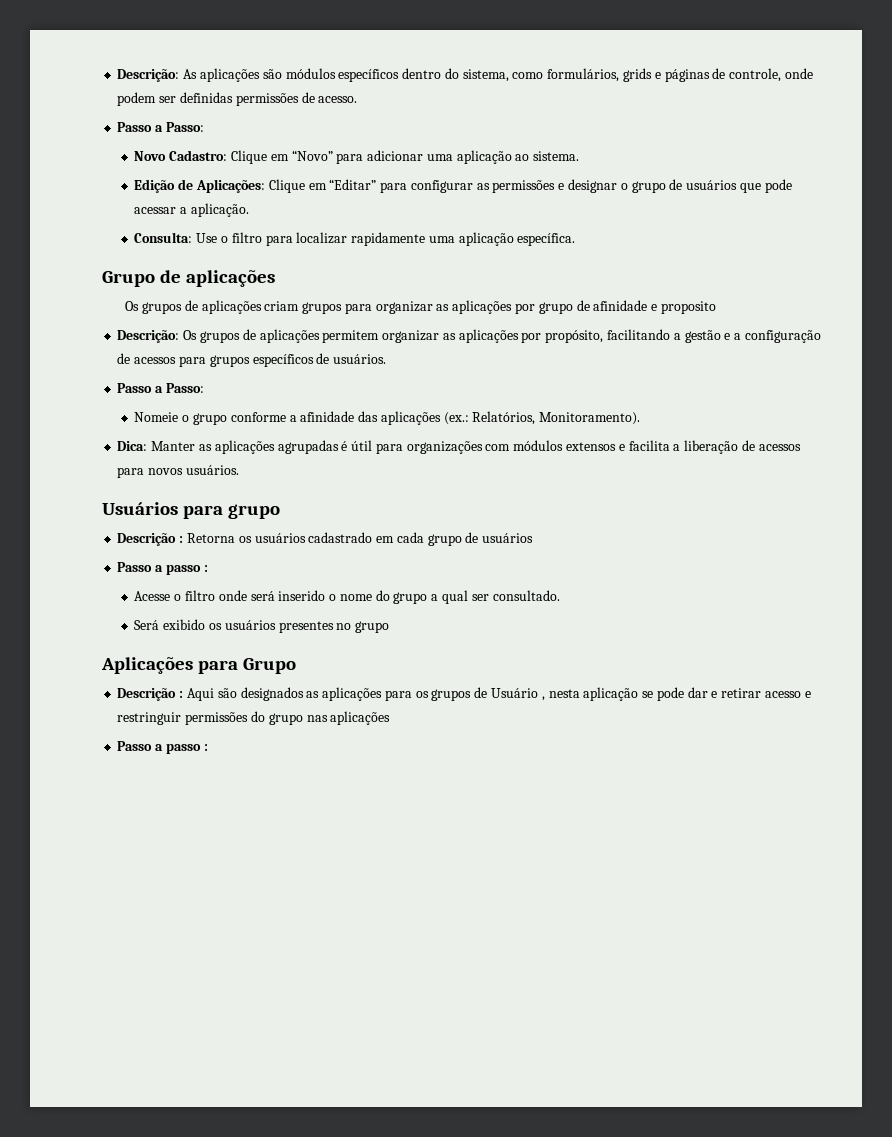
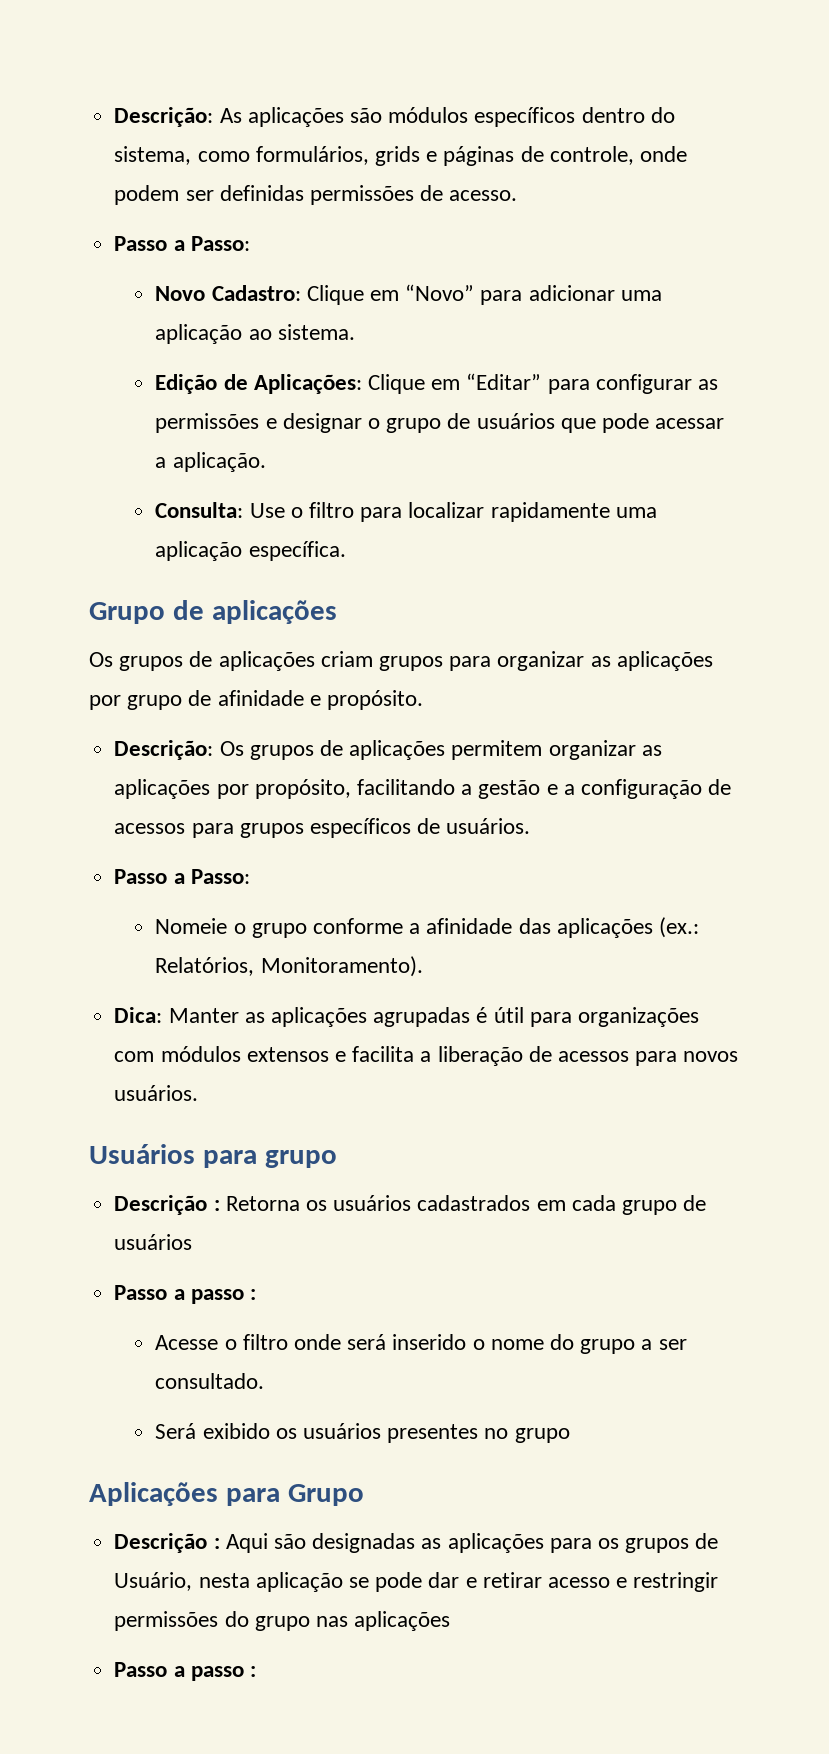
- Os grupos de aplicações criam grupos para organizar as aplicações por grupo de afinidade e proposito
+ Os grupos de aplicações criam grupos para organizar as aplicações por grupo de afinidade e propósito.
- Descrição : Retorna os usuários cadastrado em cada grupo de usuários
+ Descrição : Retorna os usuários cadastrados em cada grupo de usuários
- Acesse o filtro onde será inserido o nome do grupo a qual ser consultado.
+ Acesse o filtro onde será inserido o nome do grupo a ser consultado.
- Descrição : Aqui são designados as aplicações para os grupos de Usuário , nesta aplicação se pode dar e retirar acesso e restringuir permissões do grupo nas aplicações
+ Descrição : Aqui são designadas as aplicações para os grupos de Usuário, nesta aplicação se pode dar e retirar acesso e restringir permissões do grupo nas aplicações

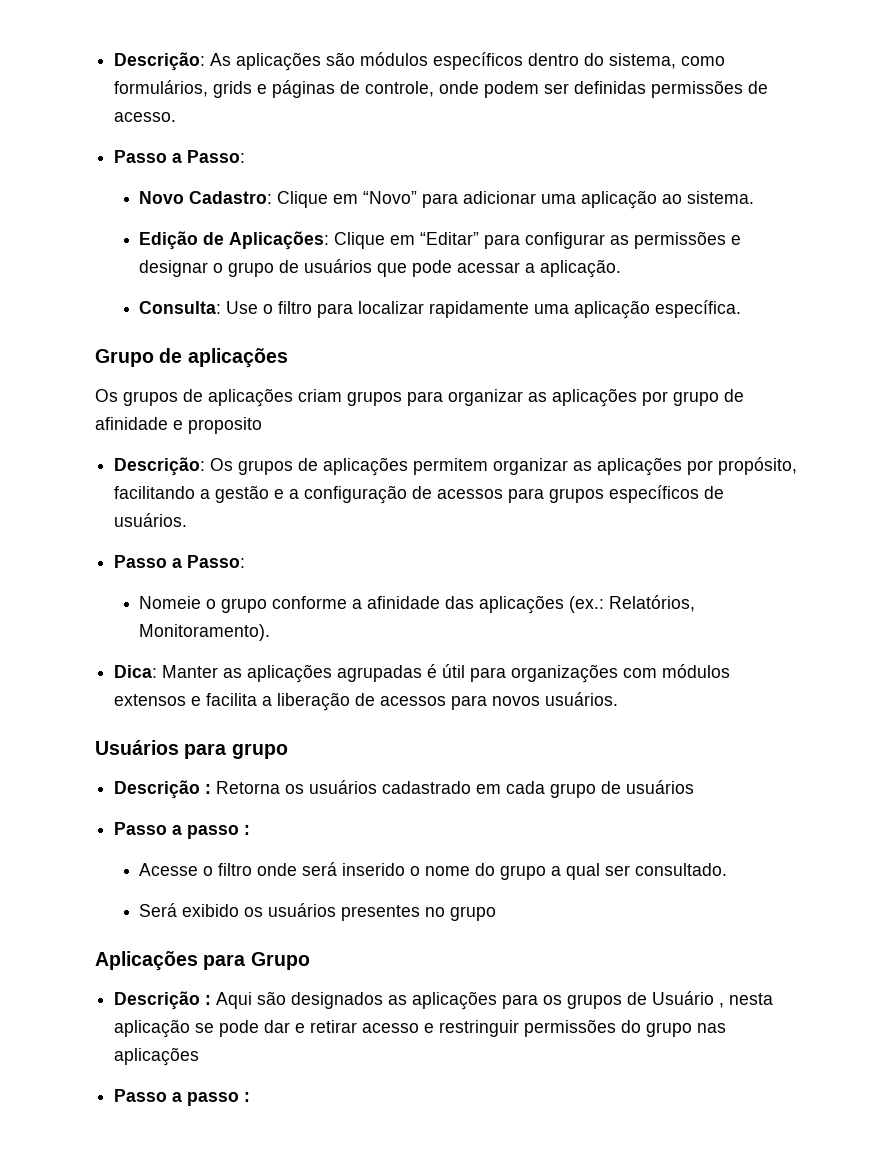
- Os grupos de aplicações criam grupos para organizar as aplicações por grupo de afinidade e propósito.
+ Os grupos de aplicações criam grupos para organizar as aplicações por grupo de afinidade e proposito
- Descrição : Retorna os usuários cadastrados em cada grupo de usuários
+ Descrição : Retorna os usuários cadastrado em cada grupo de usuários
- Acesse o filtro onde será inserido o nome do grupo a ser consultado.
+ Acesse o filtro onde será inserido o nome do grupo a qual ser consultado.
- Descrição : Aqui são designadas as aplicações para os grupos de Usuário, nesta aplicação se pode dar e retirar acesso e restringir permissões do grupo nas aplicações
+ Descrição : Aqui são designados as aplicações para os grupos de Usuário , nesta aplicação se pode dar e retirar acesso e restringuir permissões do grupo nas aplicações

